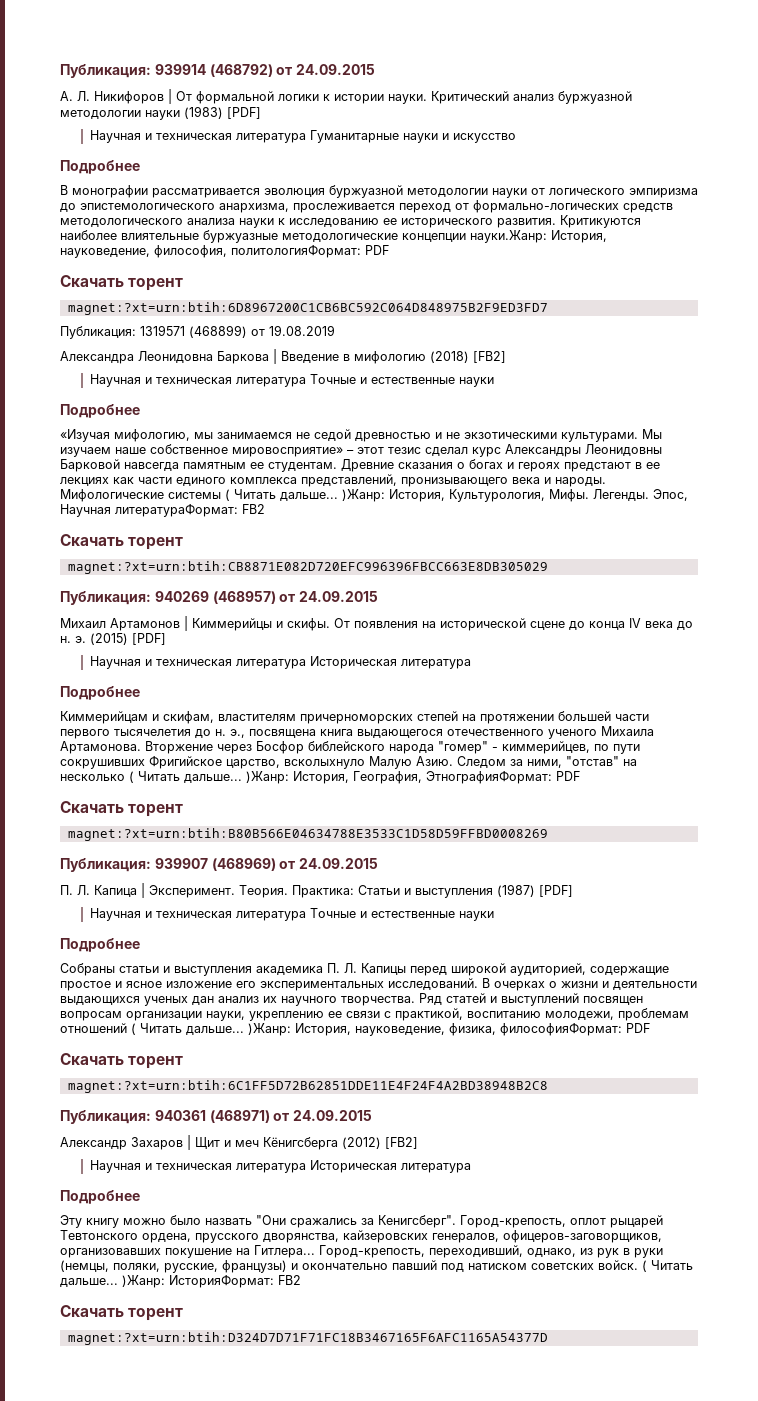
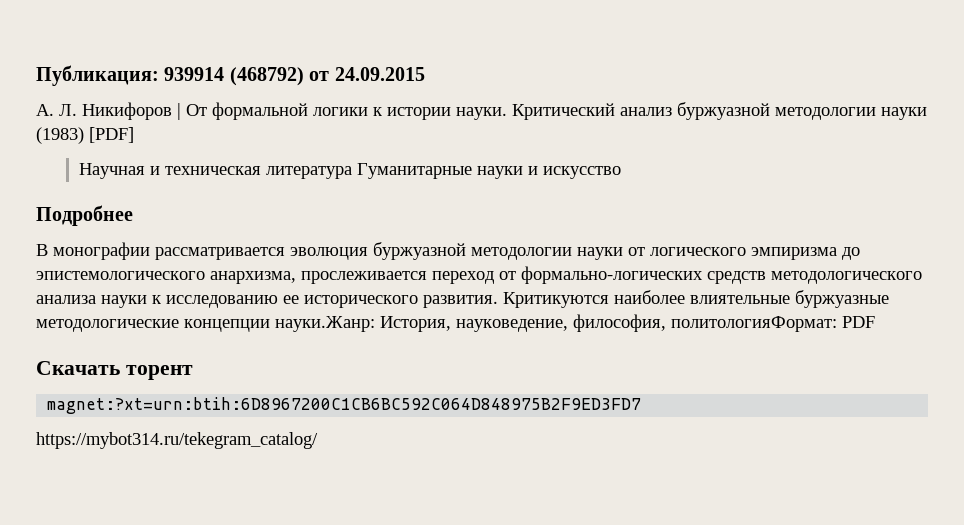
- Публикация: 1319571 (468899) от 19.08.2019
- Александра Леонидовна Баркова | Введение в мифологию (2018) [FB2]
- Научная и техническая литература Точные и естественные науки
- Подробнее
- «Изучая мифологию, мы занимаемся не седой древностью и не экзотическими культурами. Мы изучаем наше собственное мировосприятие» – этот тезис сделал курс Александры Леонидовны Барковой навсегда памятным ее студентам. Древние сказания о богах и героях предстают в ее лекциях как части единого комплекса представлений, пронизывающего века и народы. Мифологические системы ( Читать дальше... )Жанр: История, Культурология, Мифы. Легенды. Эпос, Научная литератураФормат: FB2
- Скачать торент
- magnet:?xt=urn:btih:CB8871E082D720EFC996396FBCC663E8DB305029
- Публикация: 940269 (468957) от 24.09.2015
- Михаил Артамонов | Киммерийцы и скифы. От появления на исторической сцене до конца IV века до н. э. (2015) [PDF]
- Научная и техническая литература Историческая литература
- Подробнее
- Киммерийцам и скифам, властителям причерноморских степей на протяжении большей части первого тысячелетия до н. э., посвящена книга выдающегося отечественного ученого Михаила Артамонова. Вторжение через Босфор библейского народа "гомер" - киммерийцев, по пути сокрушивших Фригийское царство, всколыхнуло Малую Азию. Следом за ними, "отстав" на несколько ( Читать дальше... )Жанр: История, География, ЭтнографияФормат: PDF
- Скачать торент
- magnet:?xt=urn:btih:B80B566E04634788E3533C1D58D59FFBD0008269
- Публикация: 939907 (468969) от 24.09.2015
- П. Л. Капица | Эксперимент. Теория. Практика: Статьи и выступления (1987) [PDF]
- Научная и техническая литература Точные и естественные науки
- Подробнее
- Собраны статьи и выступления академика П. Л. Капицы перед широкой аудиторией, содержащие простое и ясное изложение его экспериментальных исследований. В очерках о жизни и деятельности выдающихся ученых дан анализ их научного творчества. Ряд статей и выступлений посвящен вопросам организации науки, укреплению ее связи с практикой, воспитанию молодежи, проблемам отношений ( Читать дальше... )Жанр: История, науковедение, физика, философияФормат: PDF
- Скачать торент
- magnet:?xt=urn:btih:6C1FF5D72B62851DDE11E4F24F4A2BD38948B2C8
- Публикация: 940361 (468971) от 24.09.2015
- Александр Захаров | Щит и меч Кёнигсберга (2012) [FB2]
- Научная и техническая литература Историческая литература
- Подробнее
- Эту книгу можно было назвать "Они сражались за Кенигсберг". Город-крепость, оплот рыцарей Тевтонского ордена, прусского дворянства, кайзеровских генералов, офицеров-заговорщиков, организовавших покушение на Гитлера... Город-крепость, переходивший, однако, из рук в руки (немцы, поляки, русские, французы) и окончательно павший под натиском советских войск. ( Читать дальше... )Жанр: ИсторияФормат: FB2
- Скачать торент
- magnet:?xt=urn:btih:D324D7D71F71FC18B3467165F6AFC1165A54377D
+ https://mybot314.ru/tekegram_catalog/

